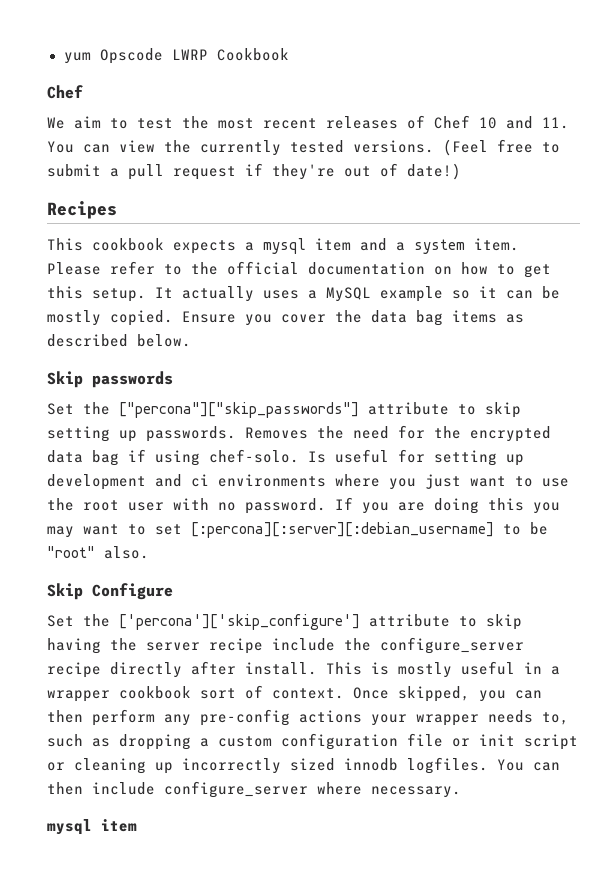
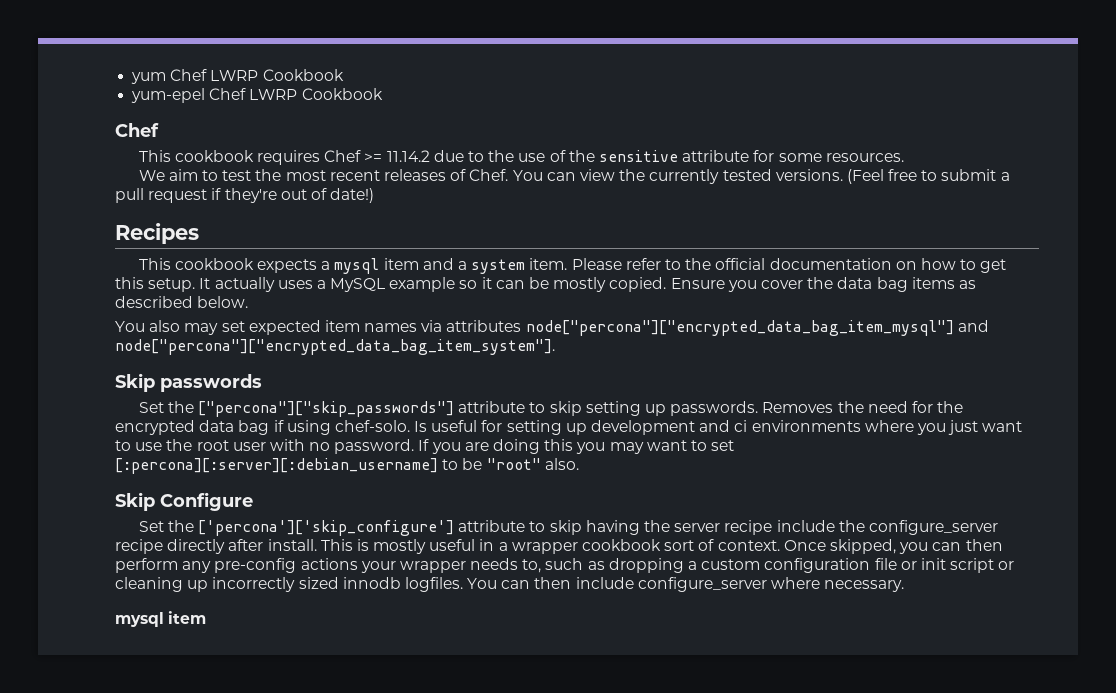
- yum Opscode LWRP Cookbook
+ yum Chef LWRP Cookbook
+ yum-epel Chef LWRP Cookbook
  Chef
+ This cookbook requires Chef >= 11.14.2 due to the use of the sensitive attribute for some resources.
- We aim to test the most recent releases of Chef 10 and 11. You can view the currently tested versions.
+ We aim to test the most recent releases of Chef. You can view the currently tested versions.
+ You also may set expected item names via attributes node["percona"]["encrypted_data_bag_item_mysql"] and node["percona"]["encrypted_data_bag_item_system"].

